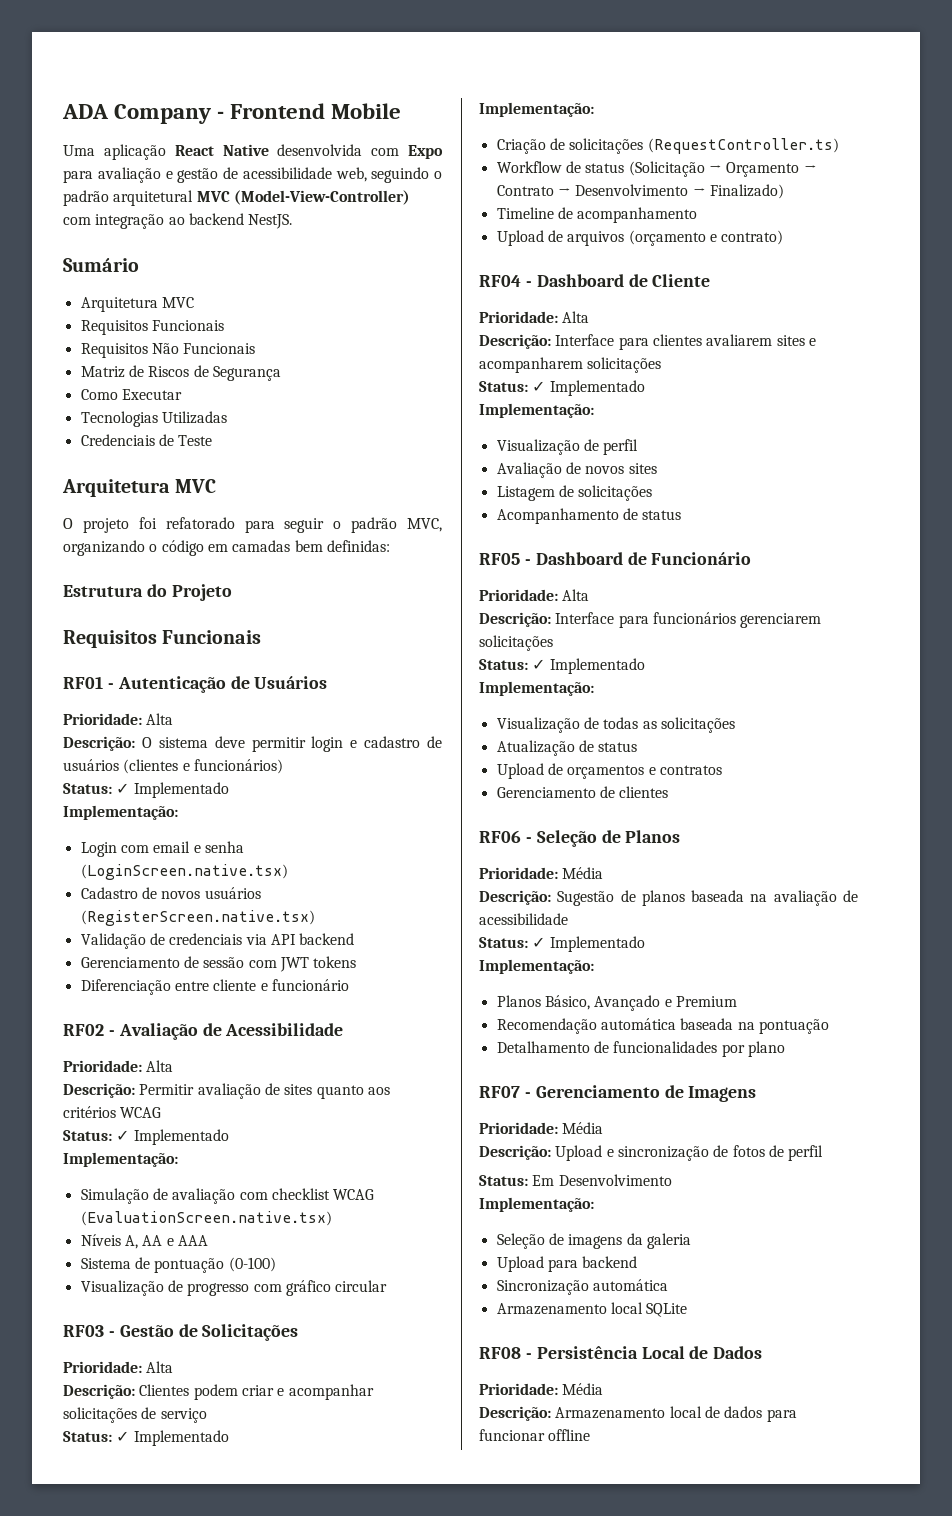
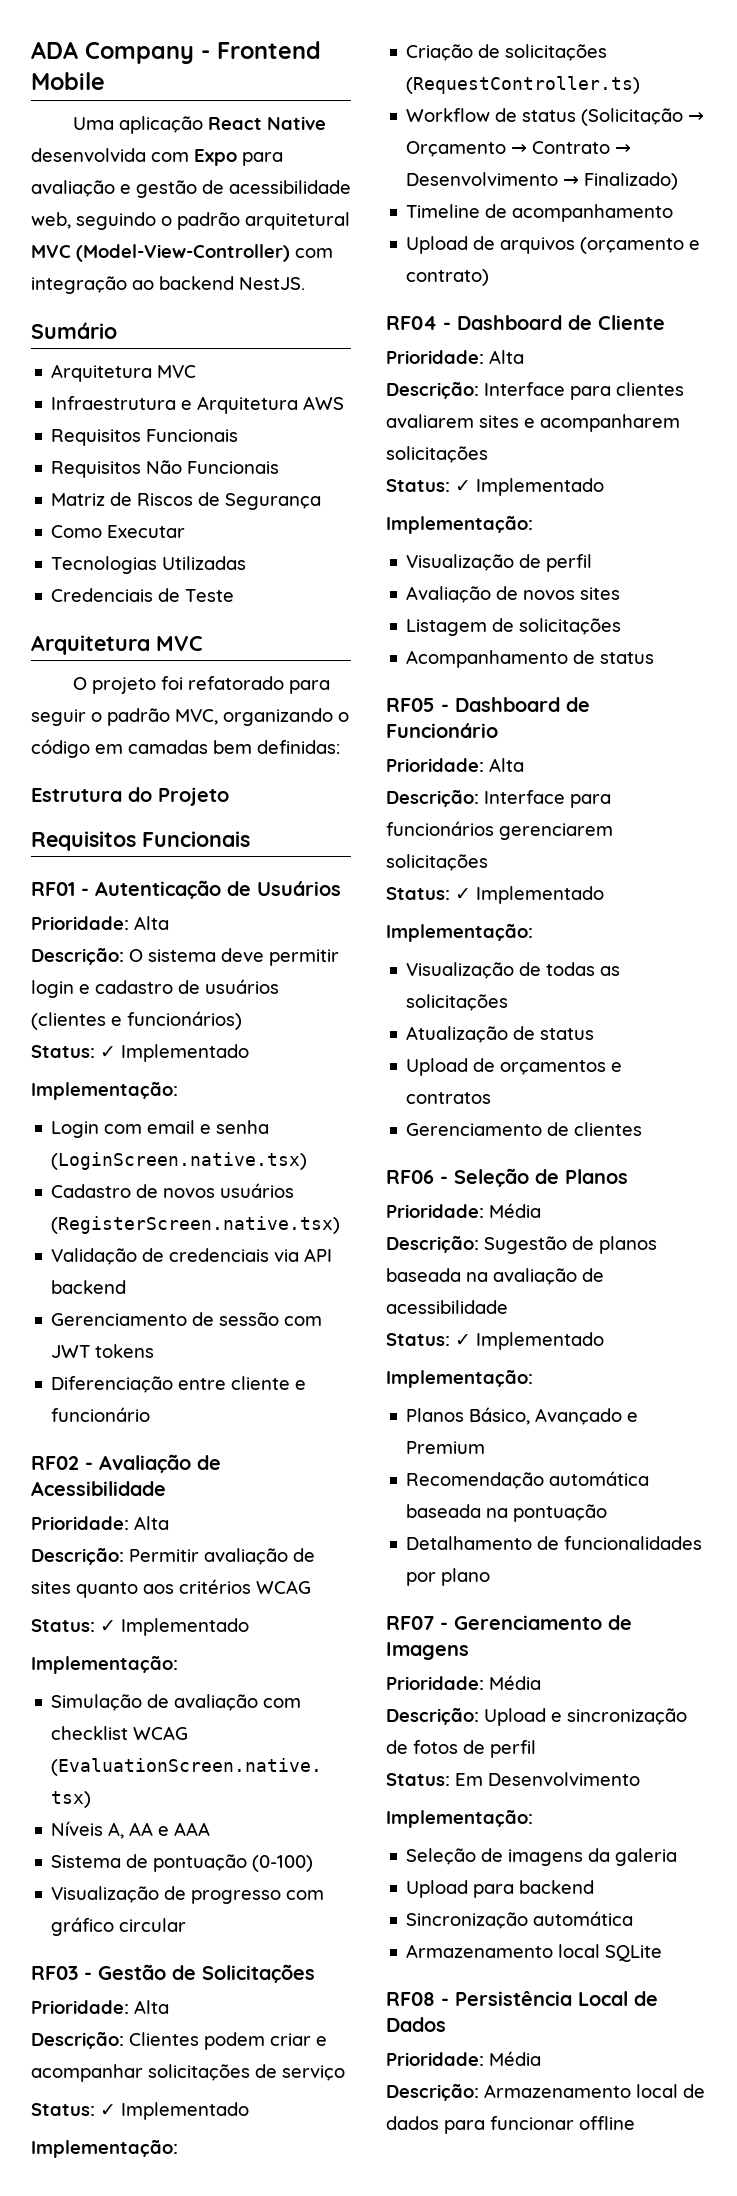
+ Infraestrutura e Arquitetura AWS

